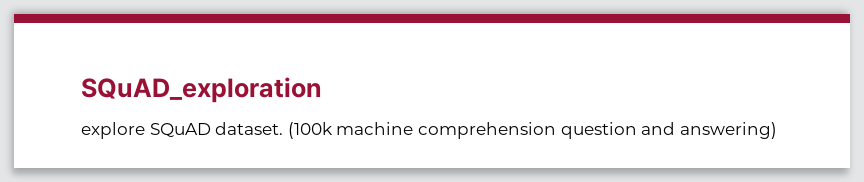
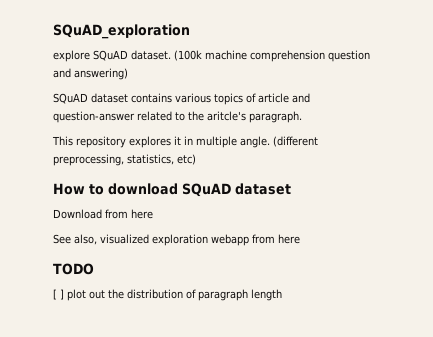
+ SQuAD dataset contains various topics of article and question-answer related to the aritcle's paragraph.
+ This repository explores it in multiple angle. (different preprocessing, statistics, etc)
+ How to download SQuAD dataset
+ Download from here
+ See also, visualized exploration webapp from here
+ TODO
+ [ ] plot out the distribution of paragraph length

